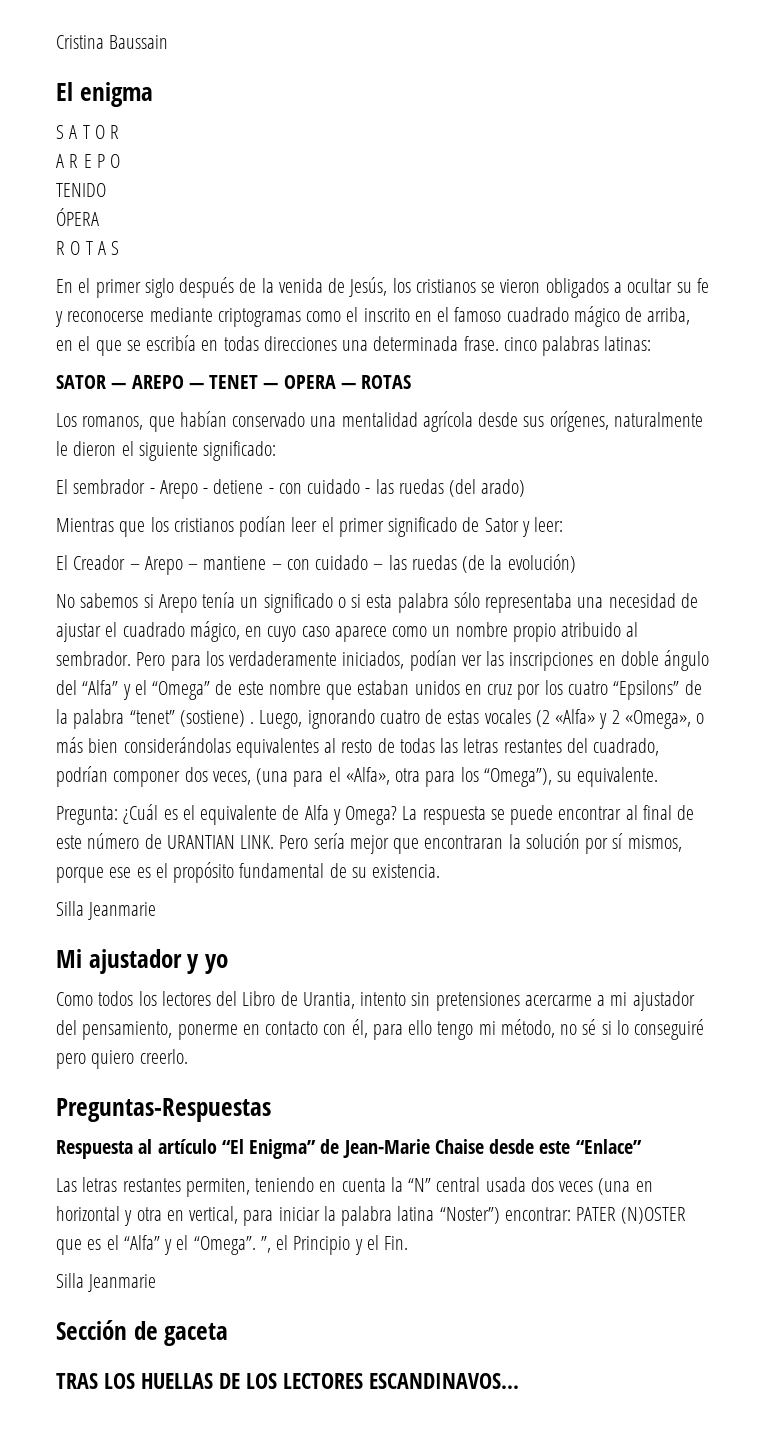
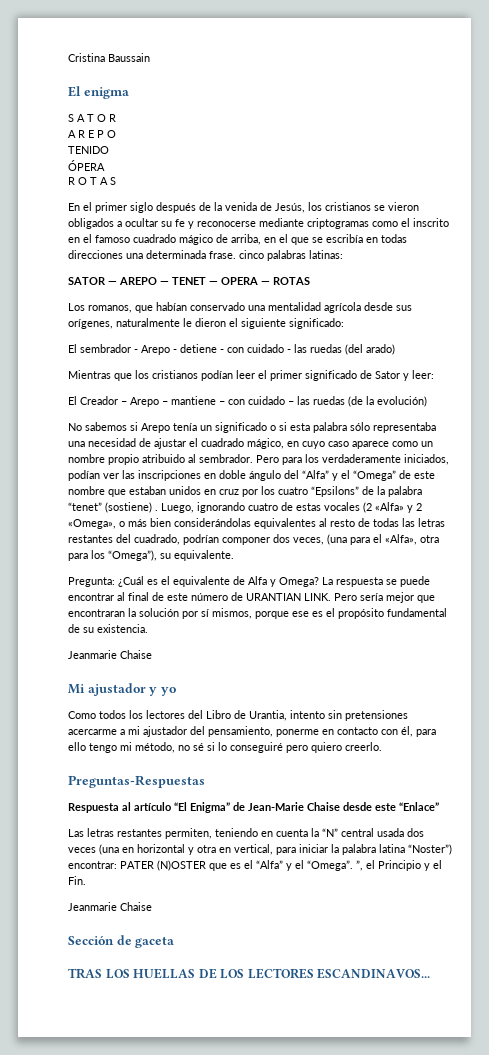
  Pero sería mejor que encontraran la solución por sí mismos, porque ese es el propósito fundamental de su existencia.
- Silla Jeanmarie
+ Jeanmarie Chaise
  Las letras restantes permiten, teniendo en cuenta la “N” central usada dos veces (una en horizontal y otra en vertical, para iniciar la palabra latina “Noster”) encontrar: PATER (N)OSTER que es el “Alfa” y el “Omega”. ”, el Principio y el Fin.
- Silla Jeanmarie
+ Jeanmarie Chaise

